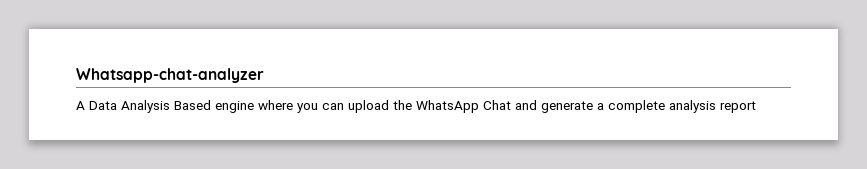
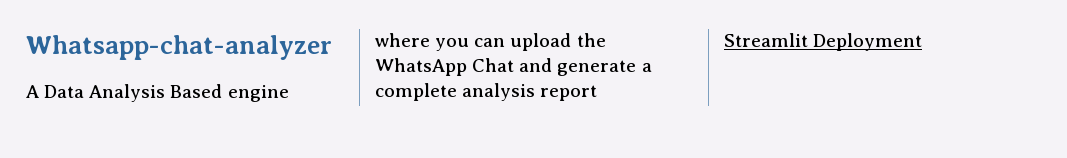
+ Streamlit Deployment

